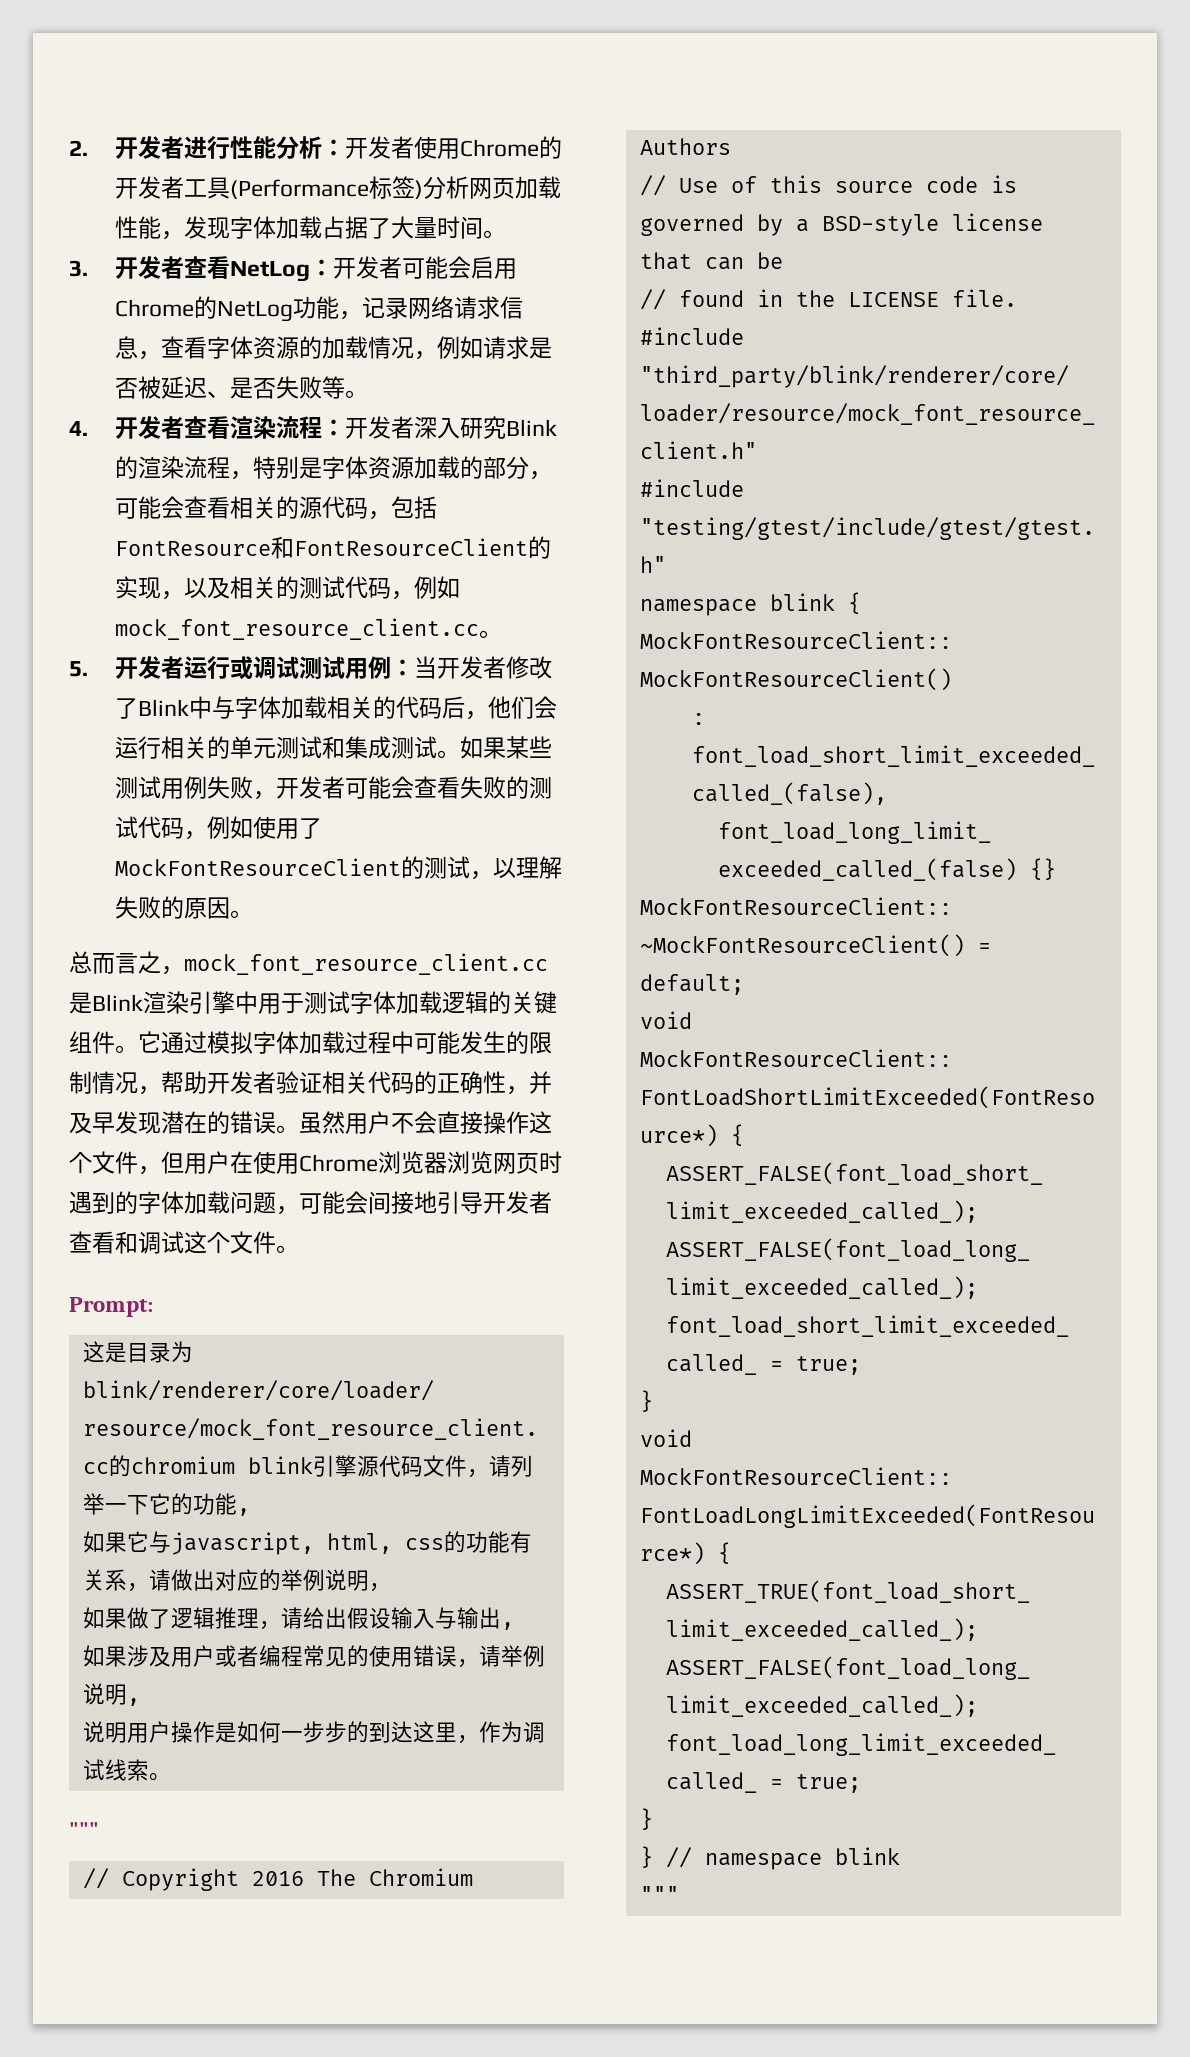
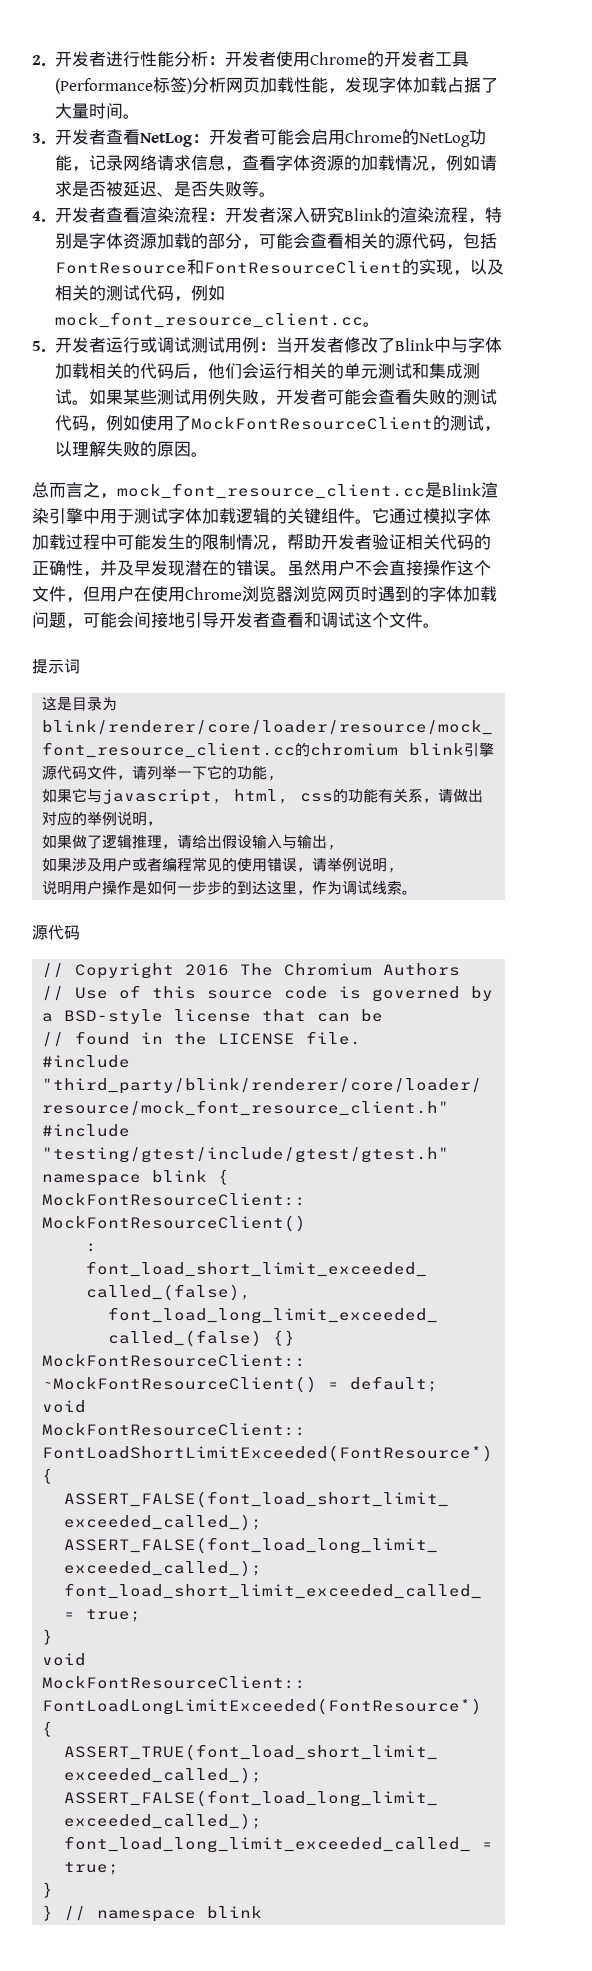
- Prompt:
+ 提示词
  说明用户操作是如何一步步的到达这里，作为调试线索。
- """
+ 源代码
  } // namespace blink
- """

